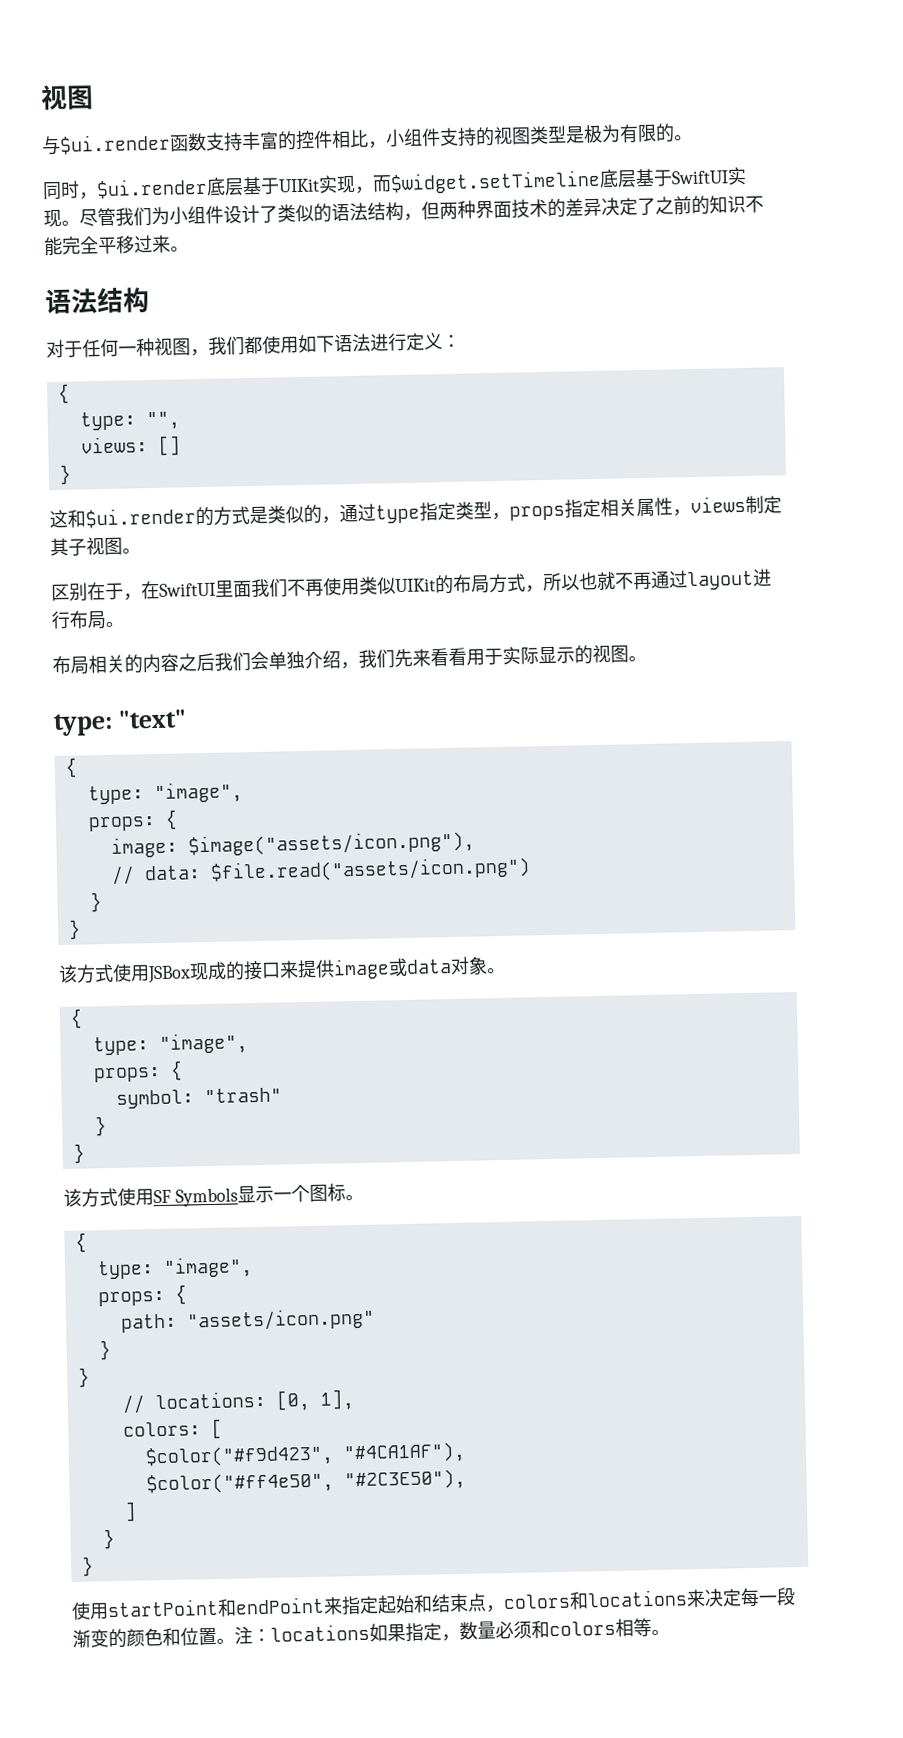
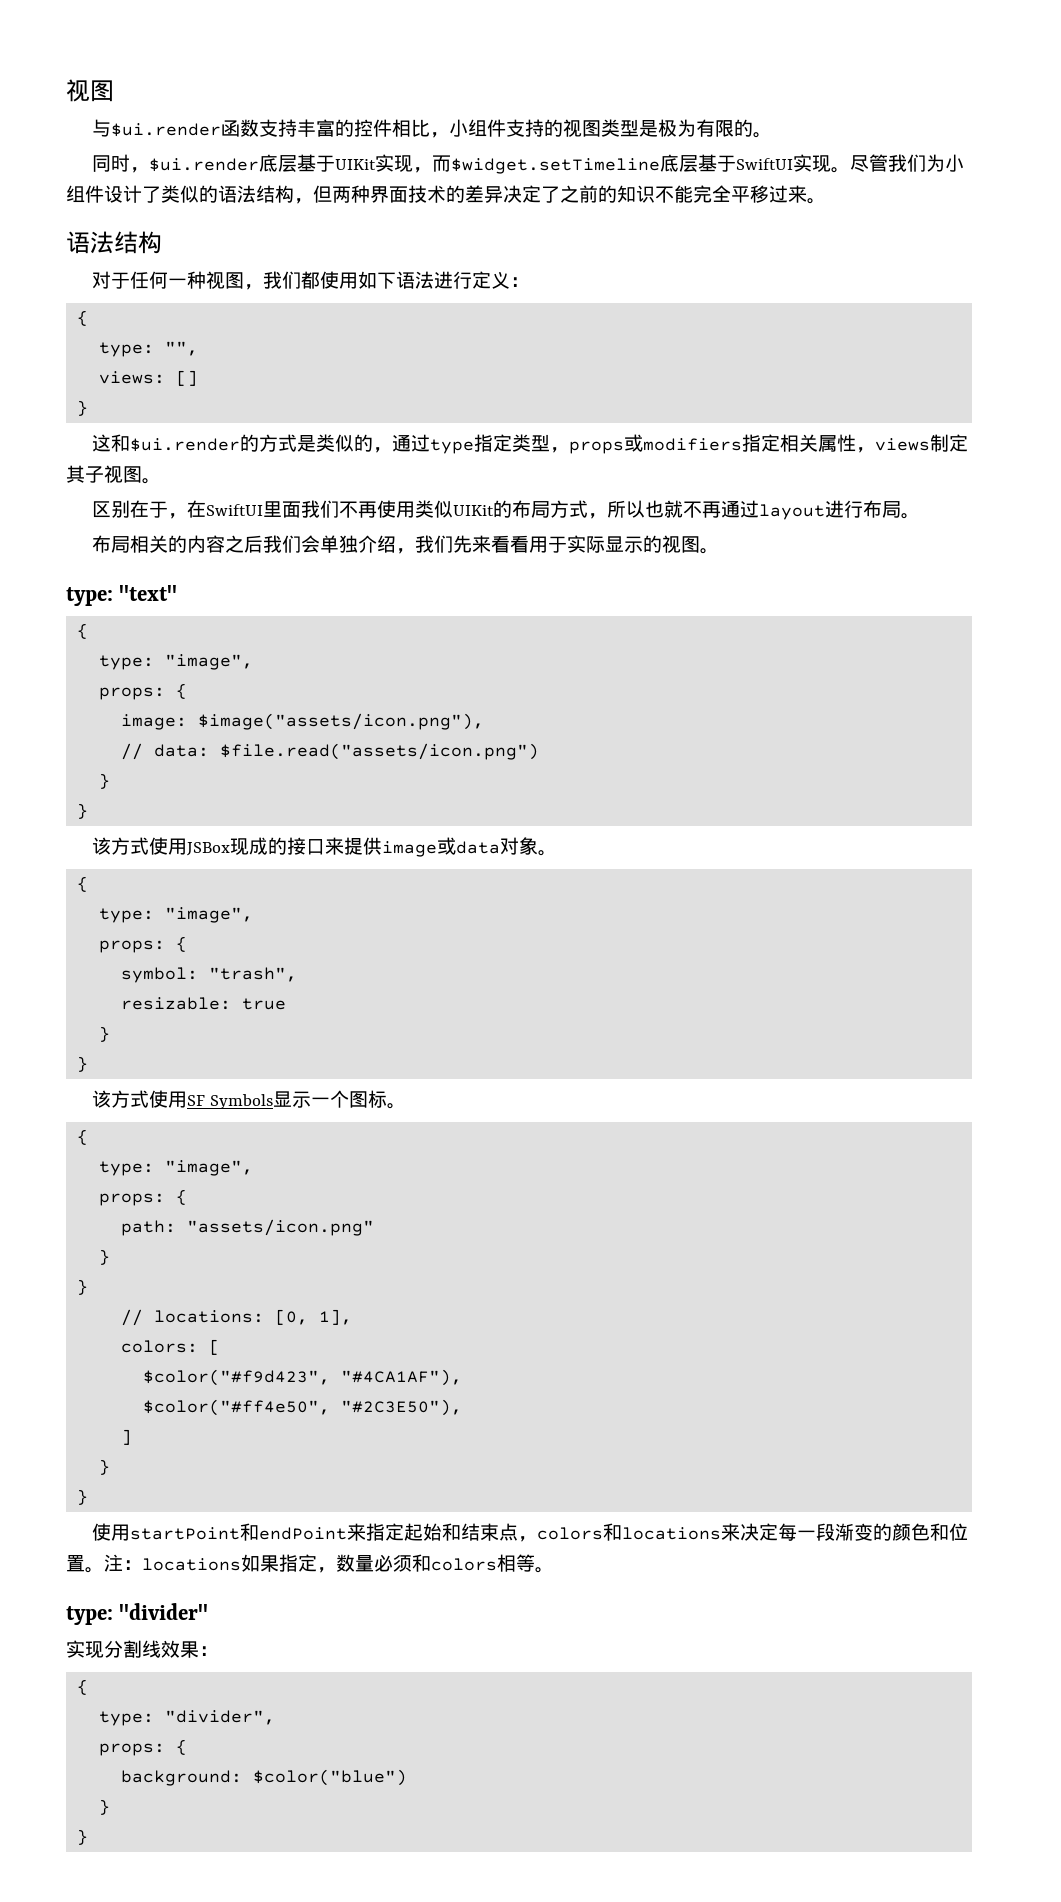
- 这和$ui.render的方式是类似的，通过type指定类型，props指定相关属性，views制定其子视图。
+ 这和$ui.render的方式是类似的，通过type指定类型，props或modifiers指定相关属性，views制定其子视图。
- symbol: "trash"
+ symbol: "trash",
+ resizable: true
+ type: "divider"
+ 实现分割线效果：
+ {
+ type: "divider",
+ props: {
+ background: $color("blue")
+ }
+ }

